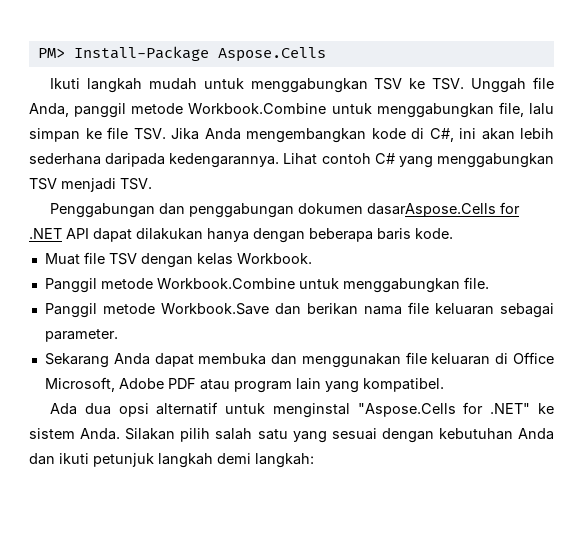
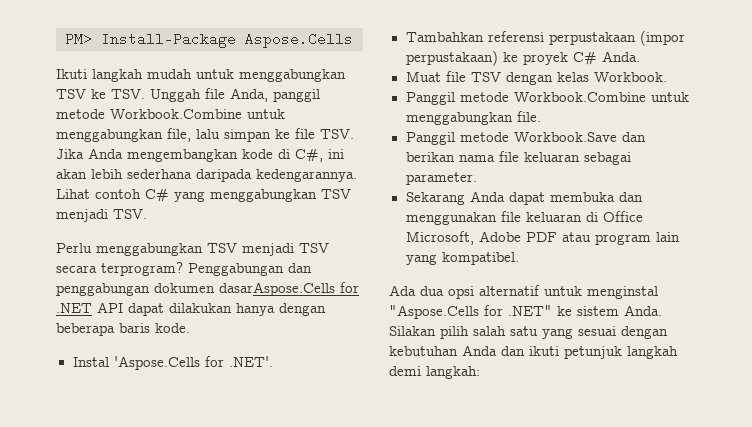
+ Perlu menggabungkan TSV menjadi TSV secara terprogram?
+ Instal 'Aspose.Cells for .NET'.
+ Tambahkan referensi perpustakaan (impor perpustakaan) ke proyek C# Anda.

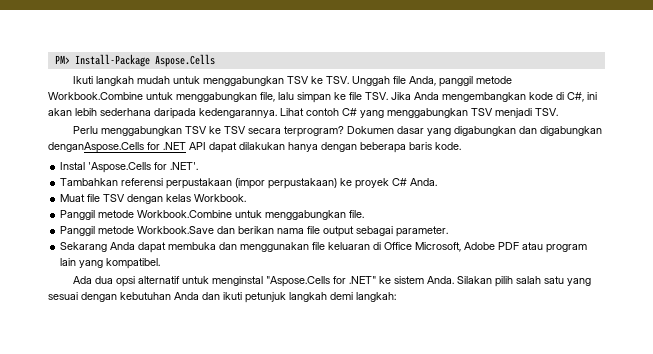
- Perlu menggabungkan TSV menjadi TSV secara terprogram?
+ Perlu menggabungkan TSV ke TSV secara terprogram?
- Penggabungan dan penggabungan dokumen dasarAspose.Cells for .NET API dapat dilakukan hanya dengan beberapa baris kode.
+ Dokumen dasar yang digabungkan dan digabungkan denganAspose.Cells for .NET API dapat dilakukan hanya dengan beberapa baris kode.
- Panggil metode Workbook.Save dan berikan nama file keluaran sebagai parameter.
+ Panggil metode Workbook.Save dan berikan nama file output sebagai parameter.

